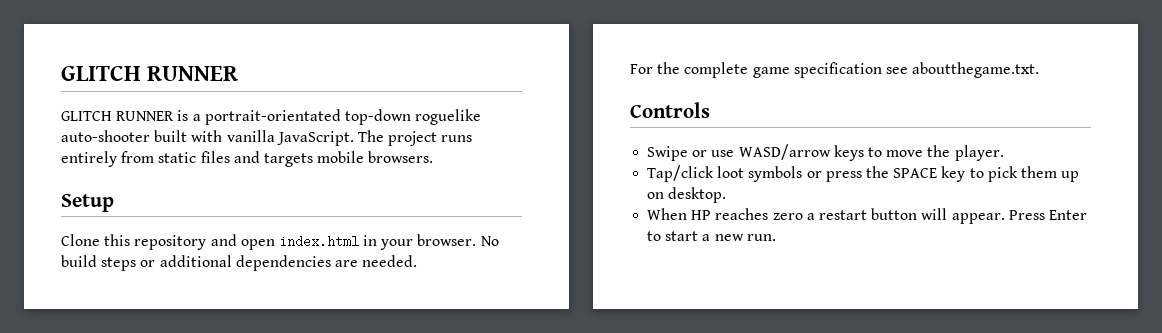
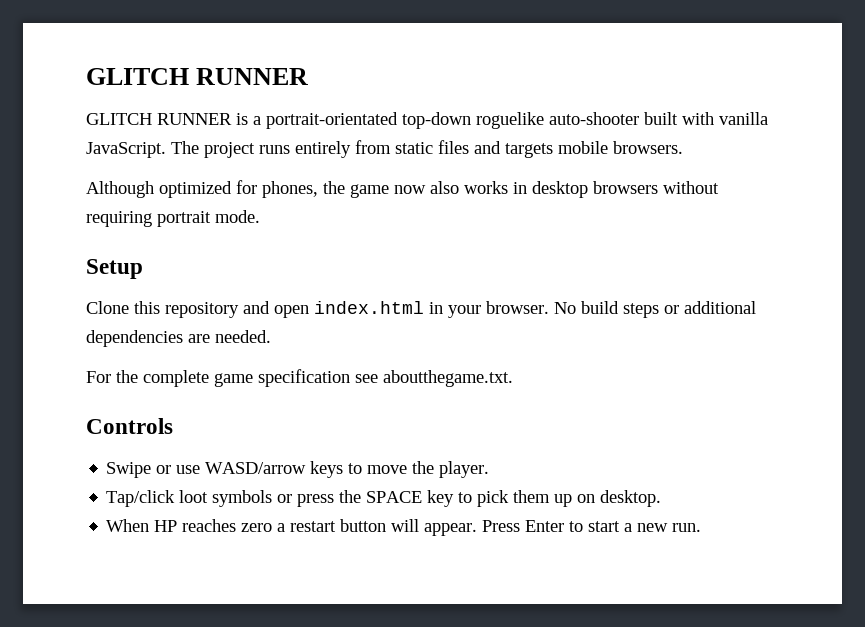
+ Although optimized for phones, the game now also works in desktop browsers without requiring portrait mode.

